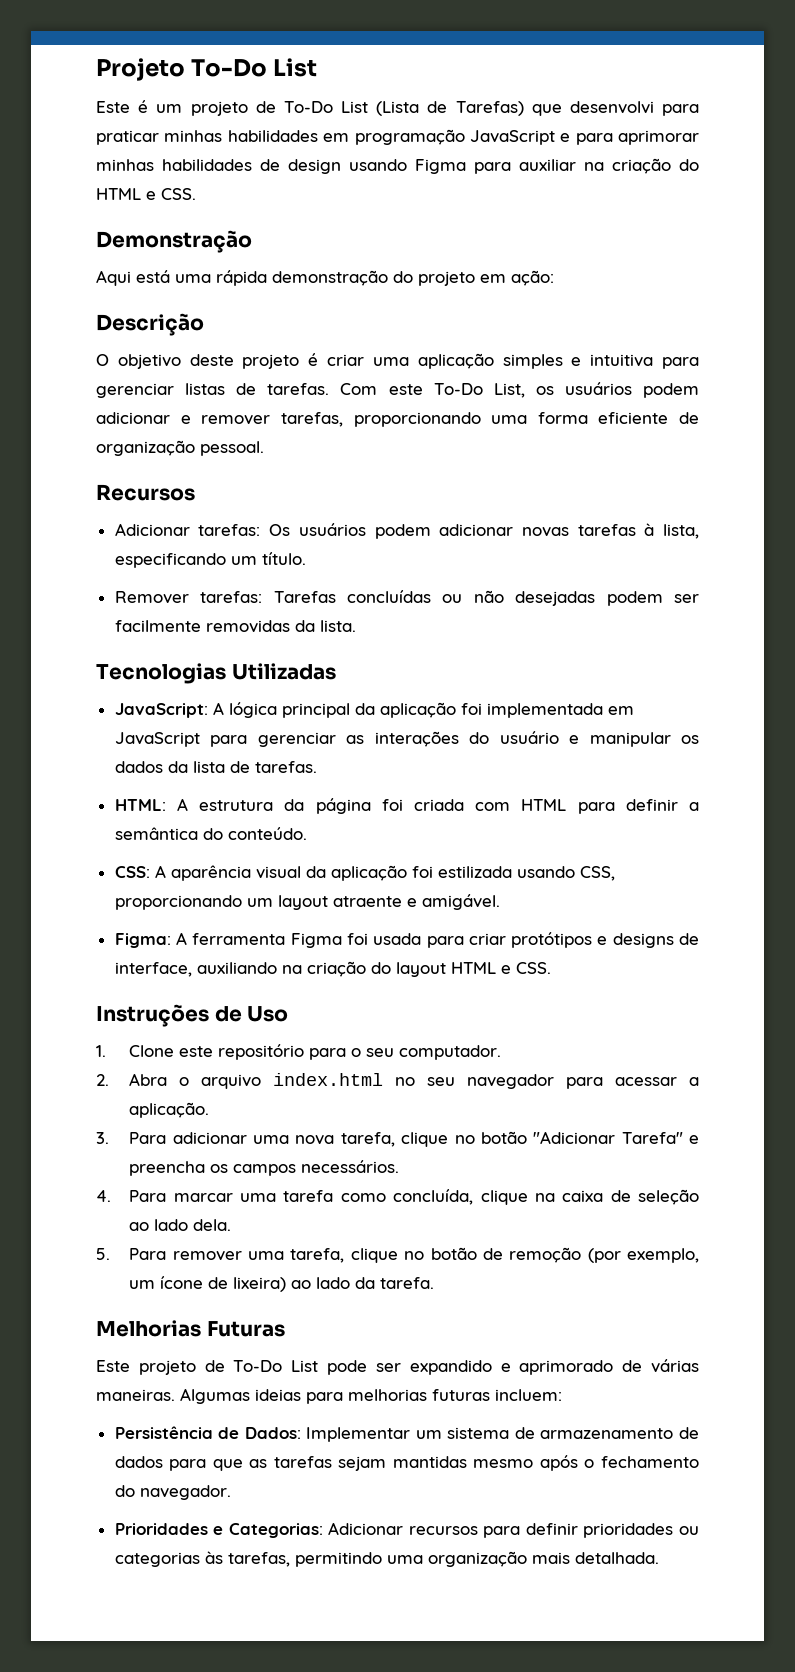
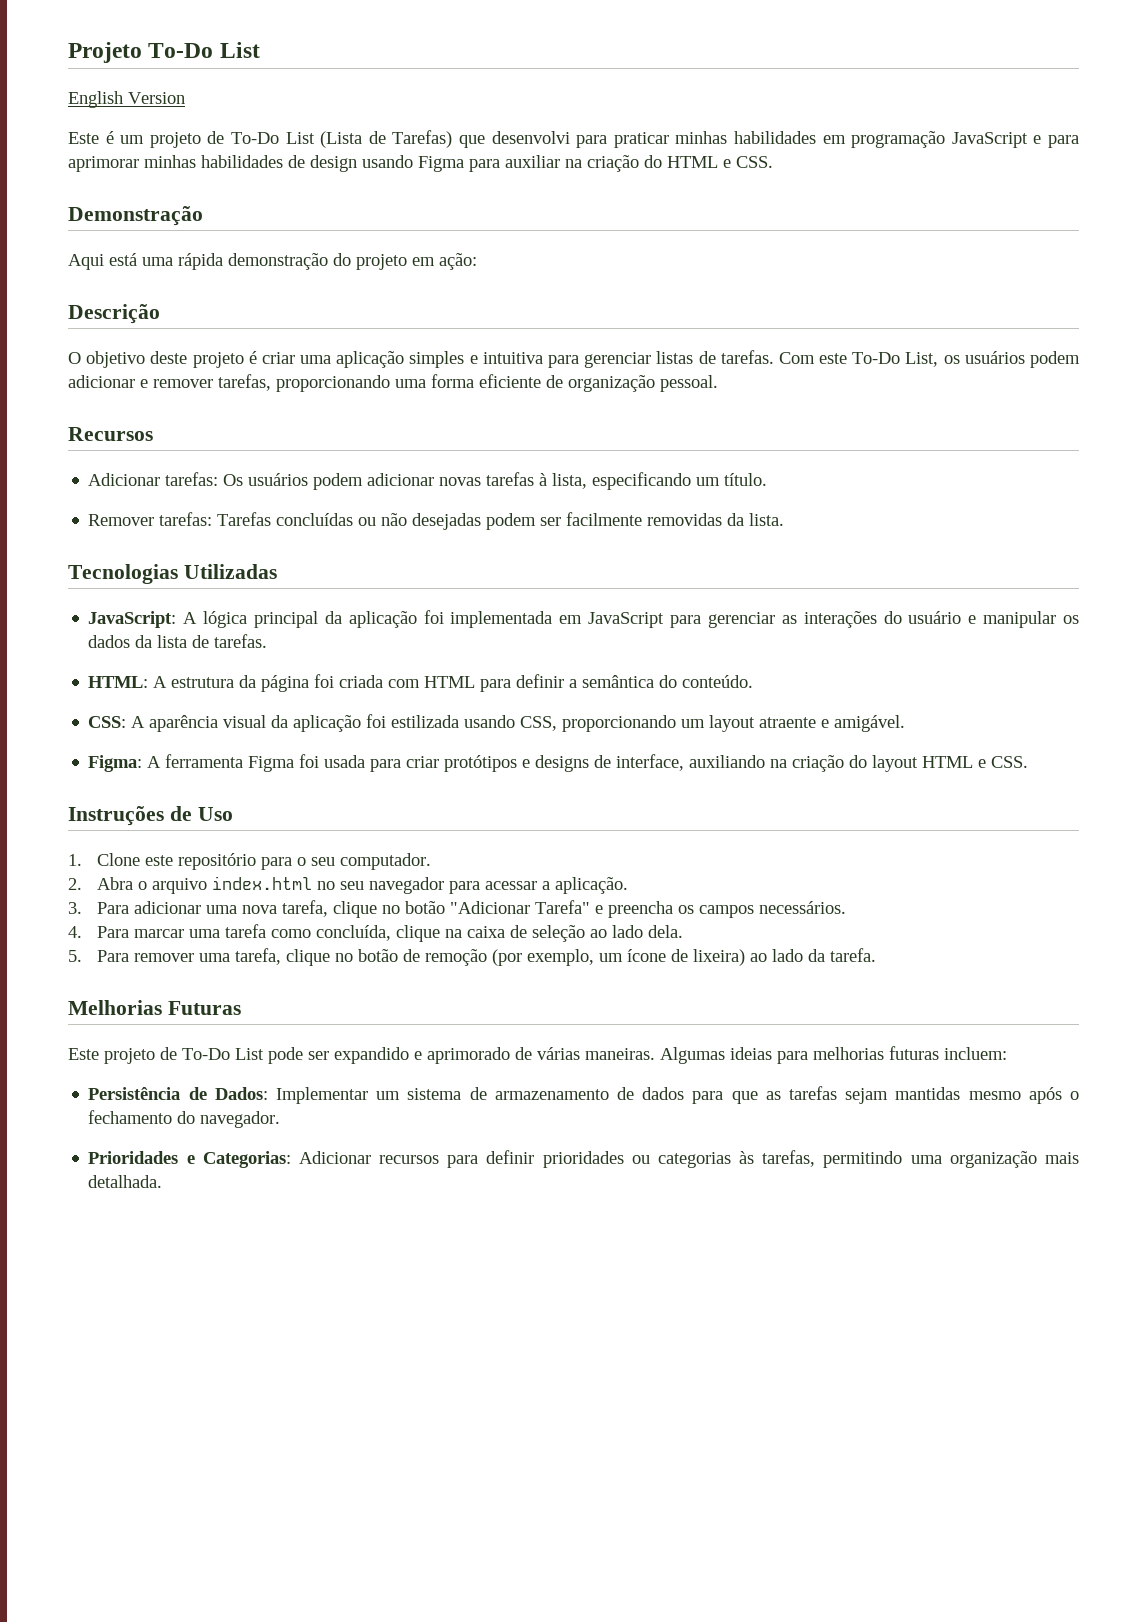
+ English Version

